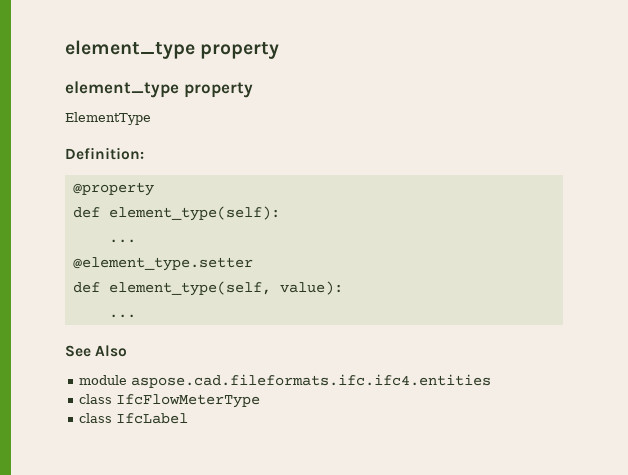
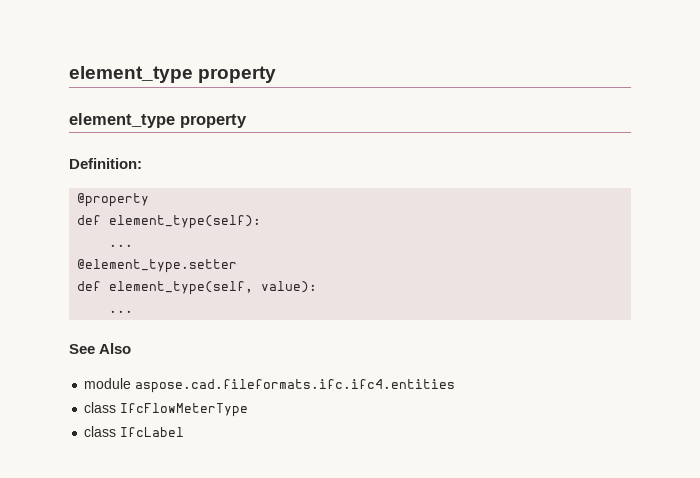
- ElementType

